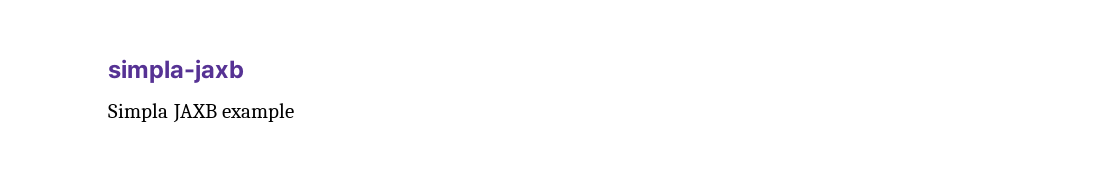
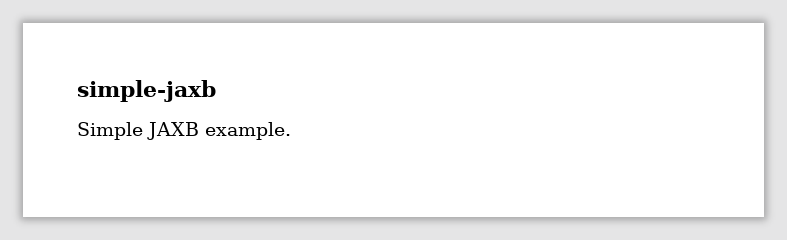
- simpla-jaxb
- Simpla JAXB example
+ simple-jaxb
+ Simple JAXB example.

